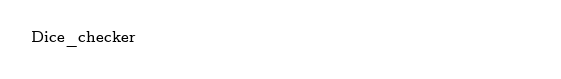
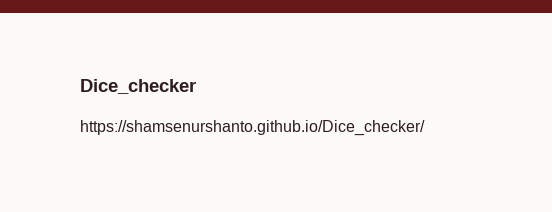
+ https://shamsenurshanto.github.io/Dice_checker/

